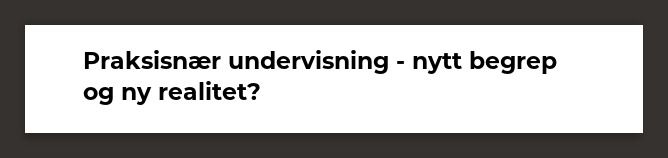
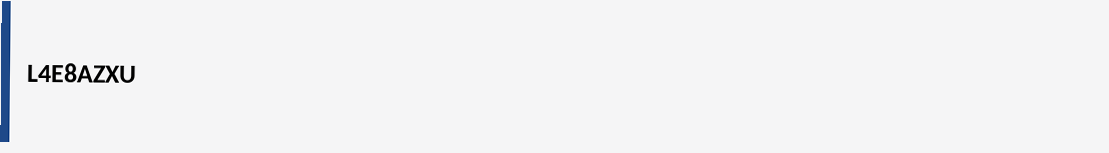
- Praksisnær undervisning - nytt begrep og ny realitet?
+ L4E8AZXU

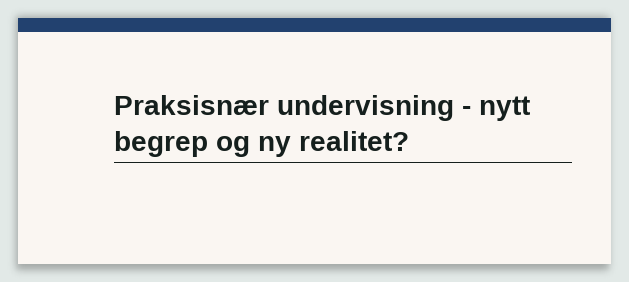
- L4E8AZXU
+ Praksisnær undervisning - nytt begrep og ny realitet?

